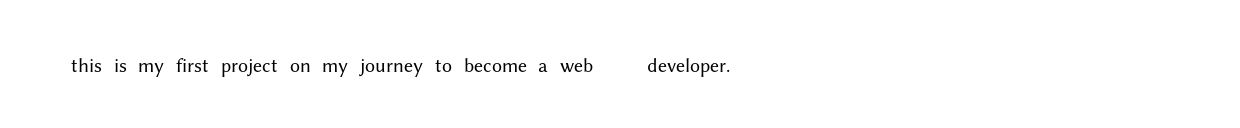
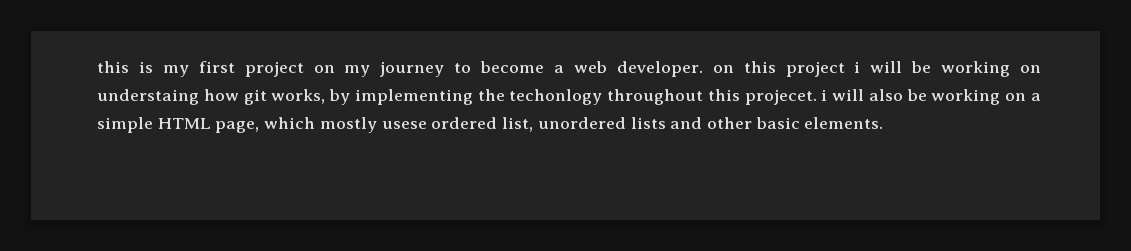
- this is my first project on my journey to become a web developer.
+ this is my first project on my journey to become a web developer. on this project i will be working on understaing how git works, by implementing the techonlogy throughout this projecet. i will also be working on a simple HTML page, which mostly usese ordered list, unordered lists and other basic elements.

